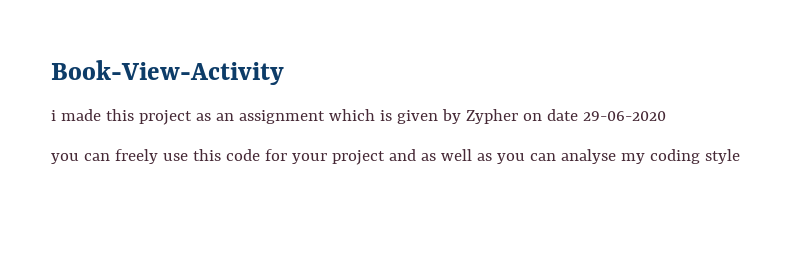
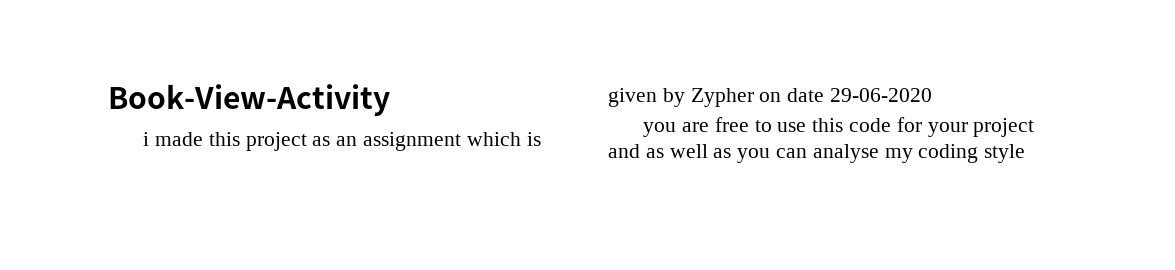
- you can freely use this code for your project and as well as you can analyse my coding style
+ you are free to use this code for your project and as well as you can analyse my coding style

